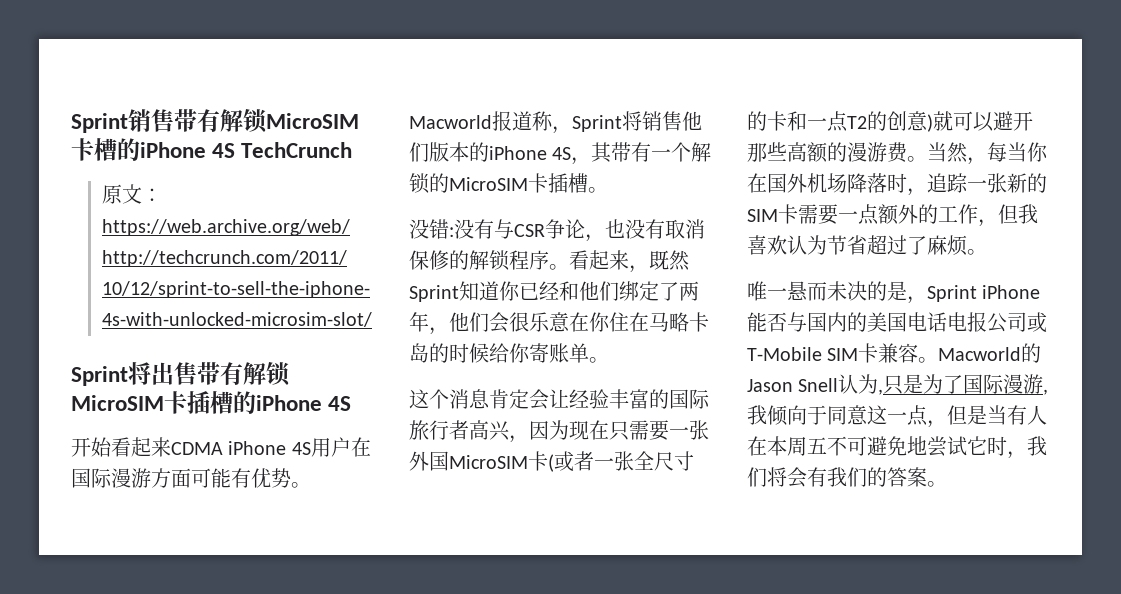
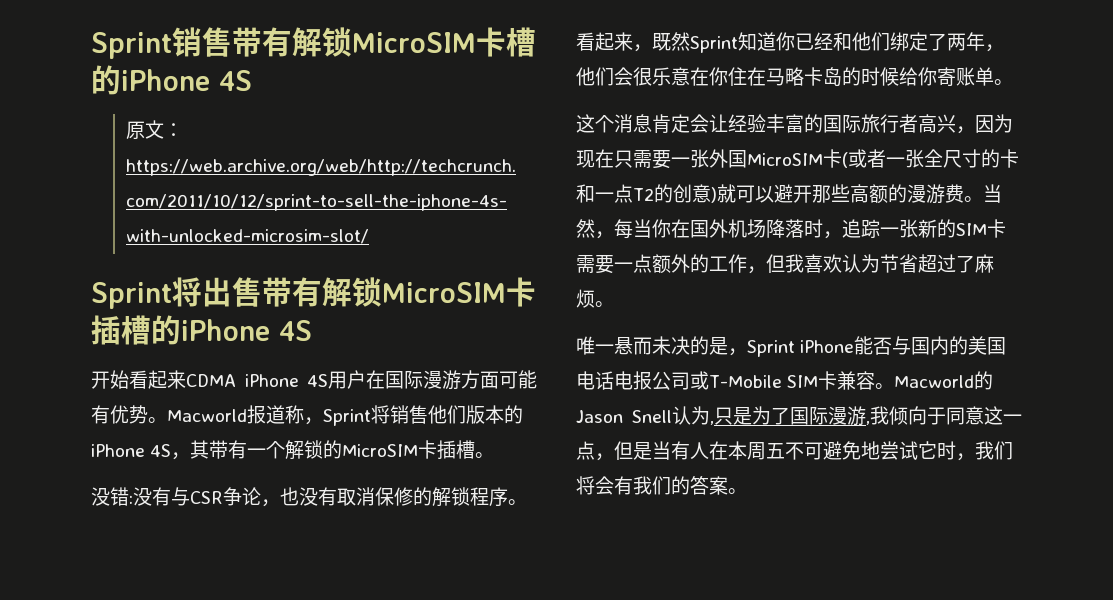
- Sprint销售带有解锁MicroSIM卡槽的iPhone 4S TechCrunch
+ Sprint销售带有解锁MicroSIM卡槽的iPhone 4S

